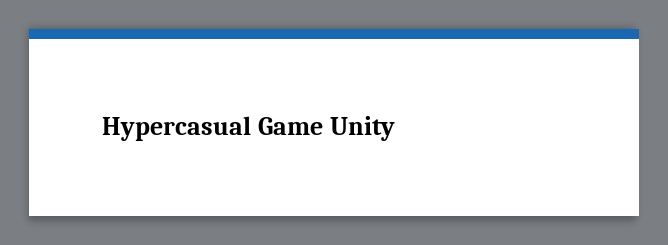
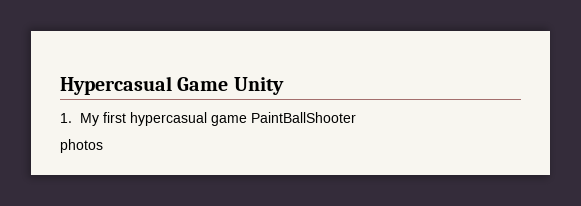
+ 1. My first hypercasual game PaintBallShooter
+ photos

